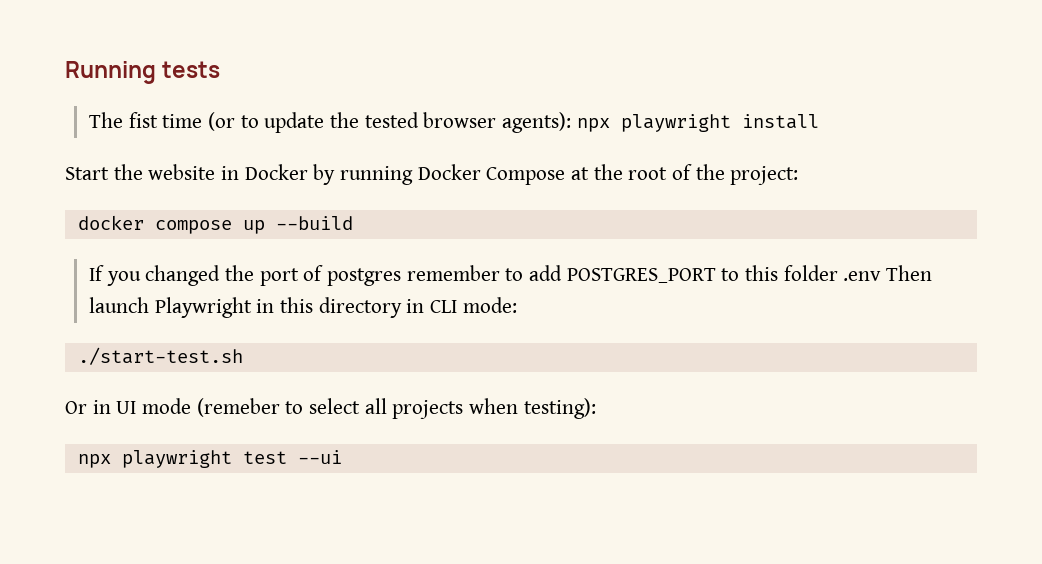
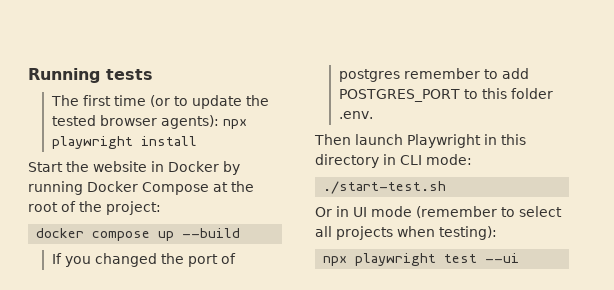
- The fist time (or to update the tested browser agents): npx playwright install
+ The first time (or to update the tested browser agents): npx playwright install
- If you changed the port of postgres remember to add POSTGRES_PORT to this folder .env Then launch Playwright in this directory in CLI mode:
+ If you changed the port of postgres remember to add POSTGRES_PORT to this folder .env.
+ Then launch Playwright in this directory in CLI mode:
- Or in UI mode (remeber to select all projects when testing):
+ Or in UI mode (remember to select all projects when testing):

